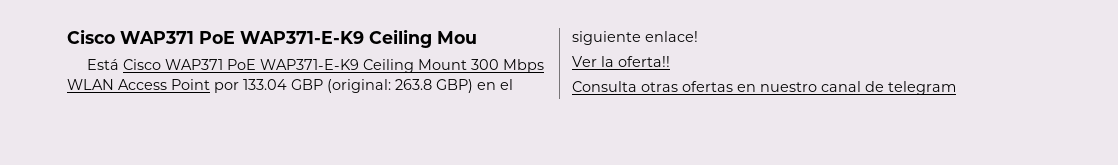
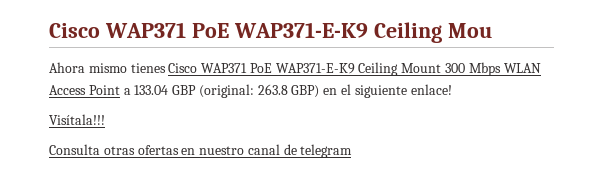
- Está Cisco WAP371 PoE WAP371-E-K9 Ceiling Mount 300 Mbps WLAN Access Point por 133.04 GBP (original: 263.8 GBP) en el siguiente enlace!
+ Ahora mismo tienes Cisco WAP371 PoE WAP371-E-K9 Ceiling Mount 300 Mbps WLAN Access Point a 133.04 GBP (original: 263.8 GBP) en el siguiente enlace!
- Ver la oferta!!
+ Visítala!!!

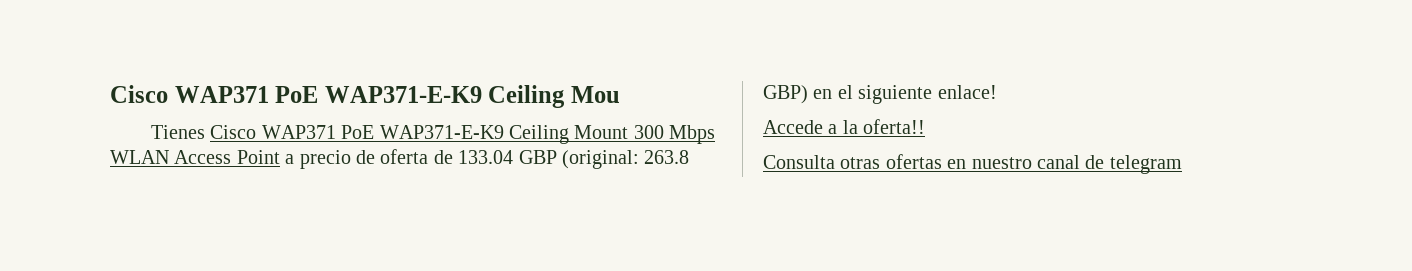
- Ahora mismo tienes Cisco WAP371 PoE WAP371-E-K9 Ceiling Mount 300 Mbps WLAN Access Point a 133.04 GBP (original: 263.8 GBP) en el siguiente enlace!
+ Tienes Cisco WAP371 PoE WAP371-E-K9 Ceiling Mount 300 Mbps WLAN Access Point a precio de oferta de 133.04 GBP (original: 263.8 GBP) en el siguiente enlace!
- Visítala!!!
+ Accede a la oferta!!

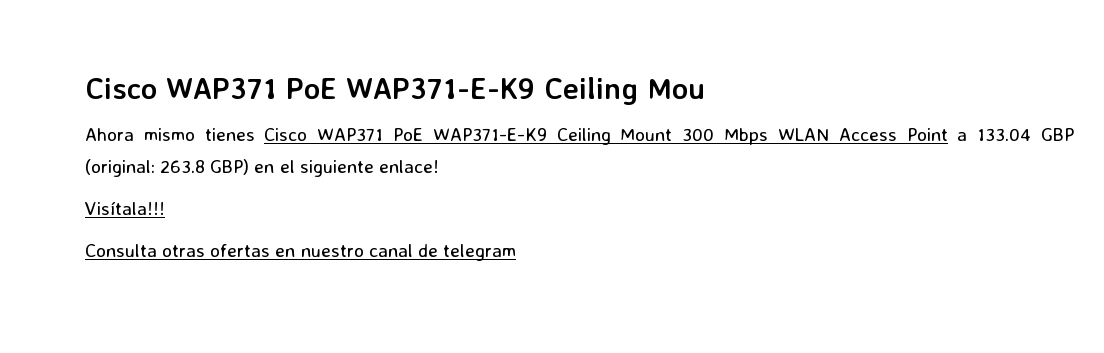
- Tienes Cisco WAP371 PoE WAP371-E-K9 Ceiling Mount 300 Mbps WLAN Access Point a precio de oferta de 133.04 GBP (original: 263.8 GBP) en el siguiente enlace!
+ Ahora mismo tienes Cisco WAP371 PoE WAP371-E-K9 Ceiling Mount 300 Mbps WLAN Access Point a 133.04 GBP (original: 263.8 GBP) en el siguiente enlace!
- Accede a la oferta!!
+ Visítala!!!

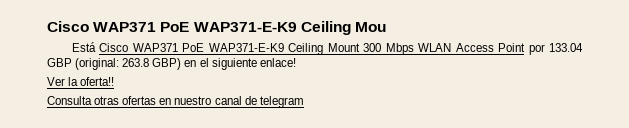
- Ahora mismo tienes Cisco WAP371 PoE WAP371-E-K9 Ceiling Mount 300 Mbps WLAN Access Point a 133.04 GBP (original: 263.8 GBP) en el siguiente enlace!
+ Está Cisco WAP371 PoE WAP371-E-K9 Ceiling Mount 300 Mbps WLAN Access Point por 133.04 GBP (original: 263.8 GBP) en el siguiente enlace!
- Visítala!!!
+ Ver la oferta!!

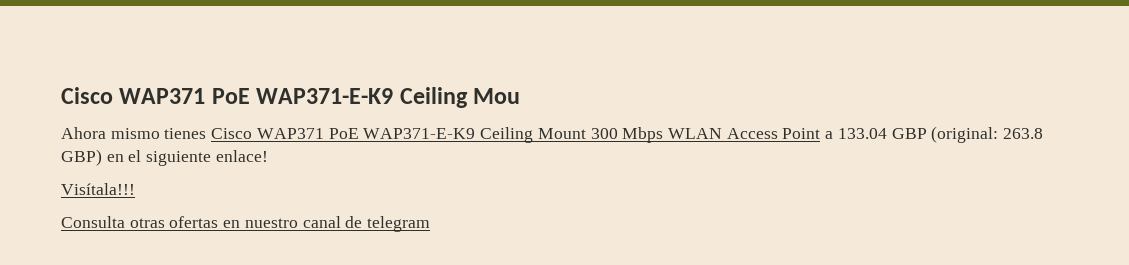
- Está Cisco WAP371 PoE WAP371-E-K9 Ceiling Mount 300 Mbps WLAN Access Point por 133.04 GBP (original: 263.8 GBP) en el siguiente enlace!
+ Ahora mismo tienes Cisco WAP371 PoE WAP371-E-K9 Ceiling Mount 300 Mbps WLAN Access Point a 133.04 GBP (original: 263.8 GBP) en el siguiente enlace!
- Ver la oferta!!
+ Visítala!!!

